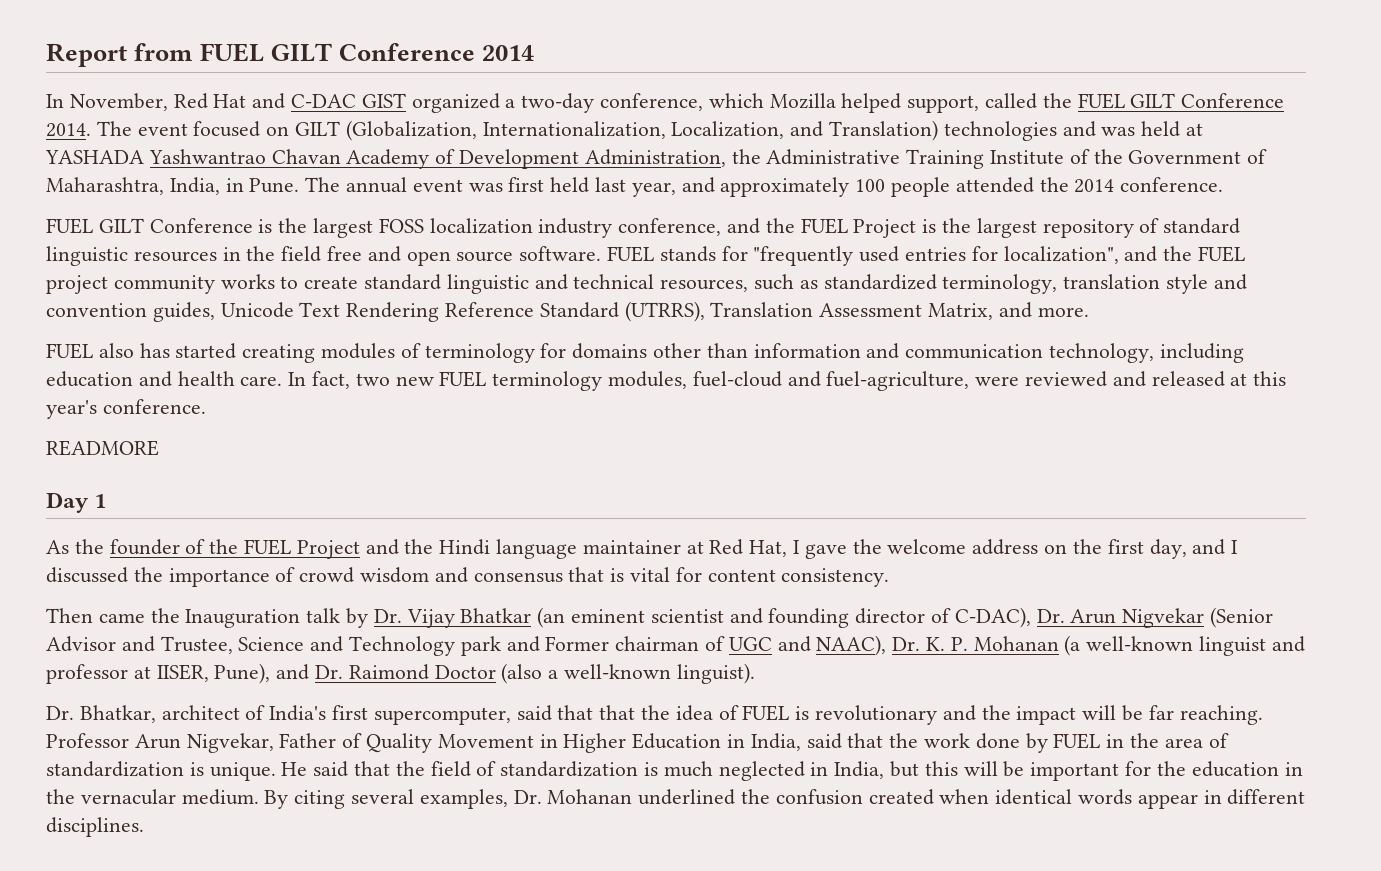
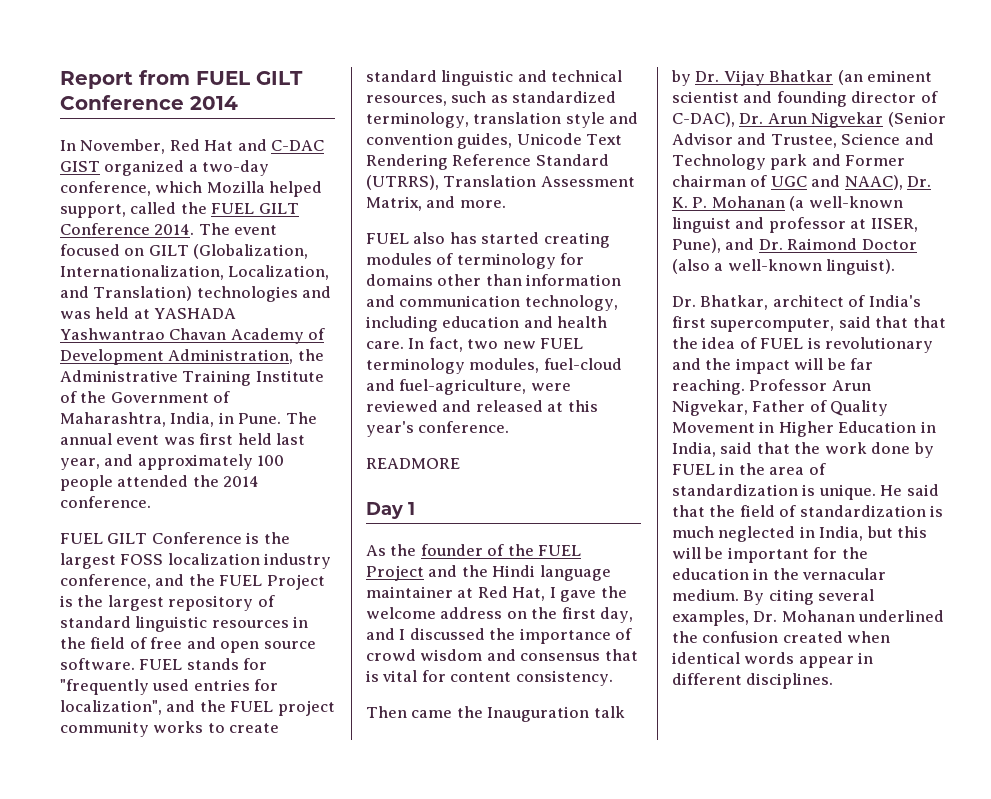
- FUEL GILT Conference is the largest FOSS localization industry conference, and the FUEL Project is the largest repository of standard linguistic resources in the field free and open source software.
+ FUEL GILT Conference is the largest FOSS localization industry conference, and the FUEL Project is the largest repository of standard linguistic resources in the field of free and open source software.

